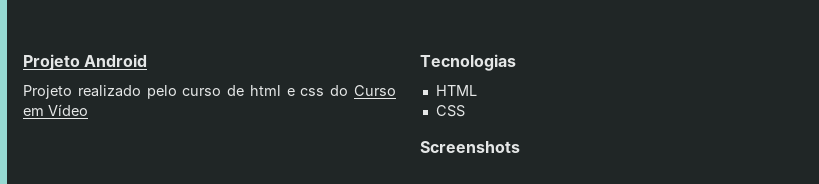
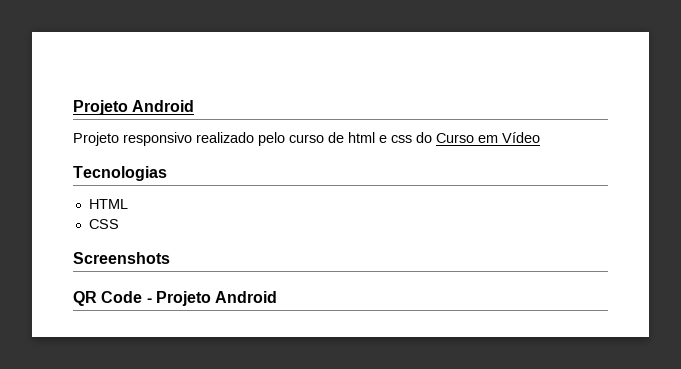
- Projeto realizado pelo curso de html e css do Curso em Vídeo
+ Projeto responsivo realizado pelo curso de html e css do Curso em Vídeo
+ QR Code - Projeto Android

